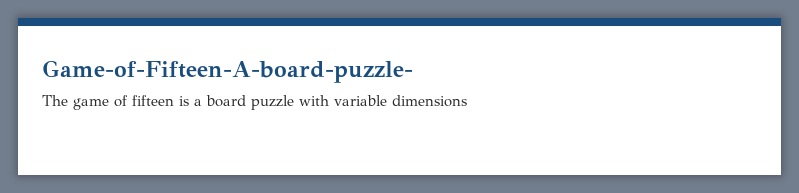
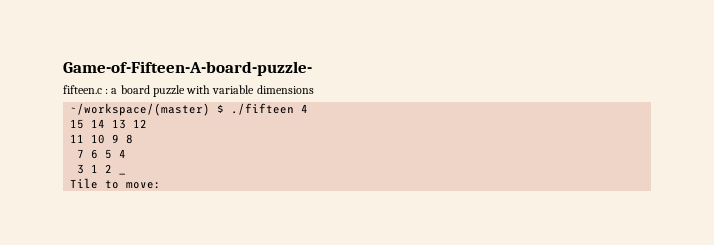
- The game of fifteen is a board puzzle with variable dimensions
+ fifteen.c : a board puzzle with variable dimensions
+ ~/workspace/(master) $ ./fifteen 4
+ 15 14 13 12
+ 11 10 9 8
+ 7 6 5 4
+ 3 1 2 _
+ Tile to move:

